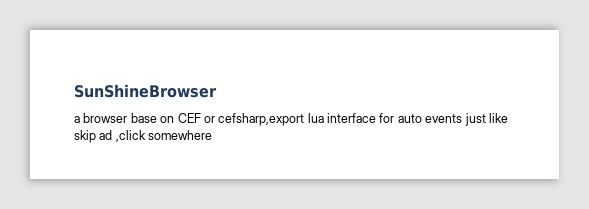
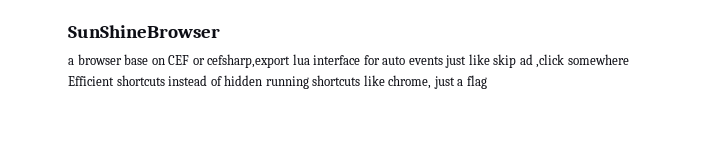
- a browser base on CEF or cefsharp,export lua interface for auto events just like skip ad ,click somewhere
+ a browser base on CEF or cefsharp,export lua interface for auto events just like skip ad ,click somewhere Efficient shortcuts instead of hidden running shortcuts like chrome, just a flag

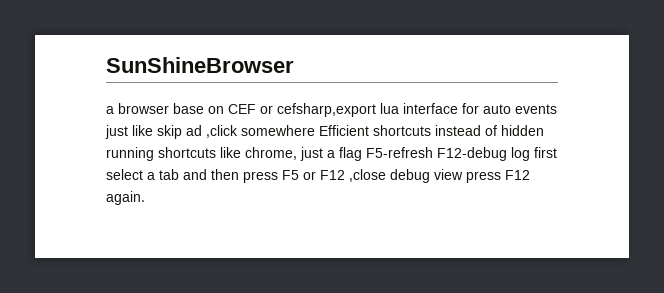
- a browser base on CEF or cefsharp,export lua interface for auto events just like skip ad ,click somewhere Efficient shortcuts instead of hidden running shortcuts like chrome, just a flag
+ a browser base on CEF or cefsharp,export lua interface for auto events just like skip ad ,click somewhere Efficient shortcuts instead of hidden running shortcuts like chrome, just a flag F5-refresh F12-debug log first select a tab and then press F5 or F12 ,close debug view press F12 again.

